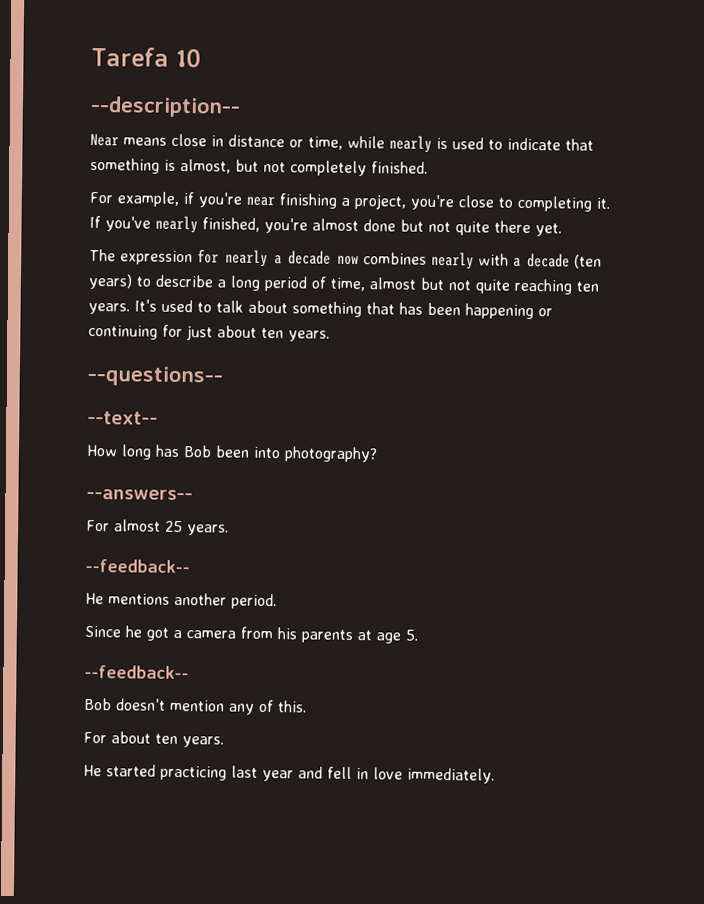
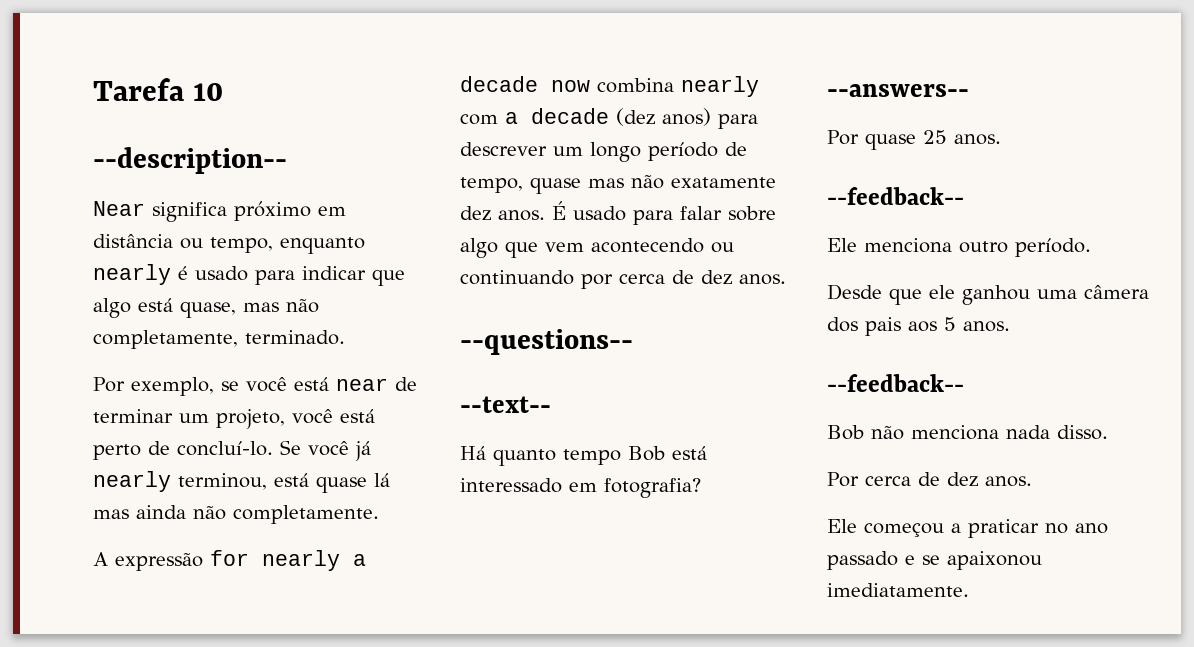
- Near means close in distance or time, while nearly is used to indicate that something is almost, but not completely finished.
- For example, if you're near finishing a project, you're close to completing it. If you've nearly finished, you're almost done but not quite there yet.
- The expression for nearly a decade now combines nearly with a decade (ten years) to describe a long period of time, almost but not quite reaching ten years. It's used to talk about something that has been happening or continuing for just about ten years.
+ Near significa próximo em distância ou tempo, enquanto nearly é usado para indicar que algo está quase, mas não completamente, terminado.
+ Por exemplo, se você está near de terminar um projeto, você está perto de concluí-lo. Se você já nearly terminou, está quase lá mas ainda não completamente.
+ A expressão for nearly a decade now combina nearly com a decade (dez anos) para descrever um longo período de tempo, quase mas não exatamente dez anos. É usado para falar sobre algo que vem acontecendo ou continuando por cerca de dez anos.
  --questions--
  --text--
- How long has Bob been into photography?
+ Há quanto tempo Bob está interessado em fotografia?
  --answers--
- For almost 25 years.
+ Por quase 25 anos.
  --feedback--
- He mentions another period.
- Since he got a camera from his parents at age 5.
+ Ele menciona outro período.
+ Desde que ele ganhou uma câmera dos pais aos 5 anos.
  --feedback--
- Bob doesn't mention any of this.
- For about ten years.
- He started practicing last year and fell in love immediately.
+ Bob não menciona nada disso.
+ Por cerca de dez anos.
+ Ele começou a praticar no ano passado e se apaixonou imediatamente.

